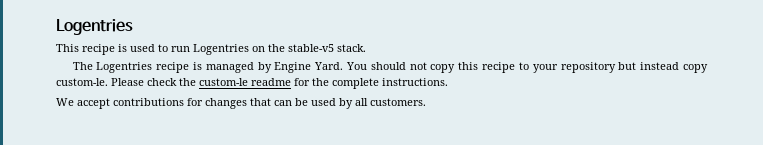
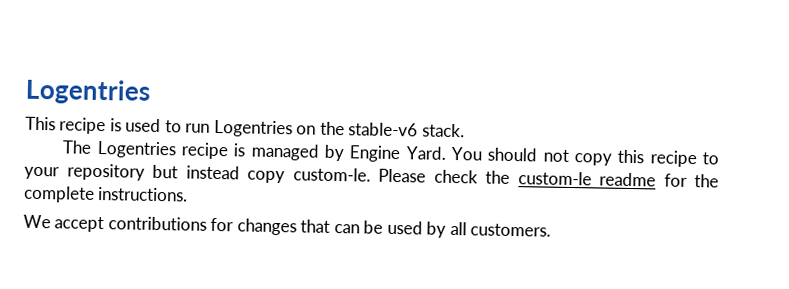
- This recipe is used to run Logentries on the stable-v5 stack.
+ This recipe is used to run Logentries on the stable-v6 stack.

